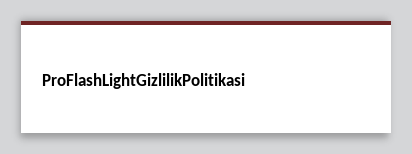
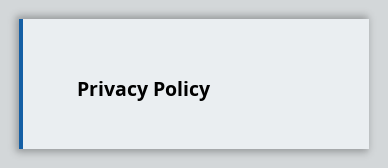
- ProFlashLightGizlilikPolitikasi
+ Privacy Policy

